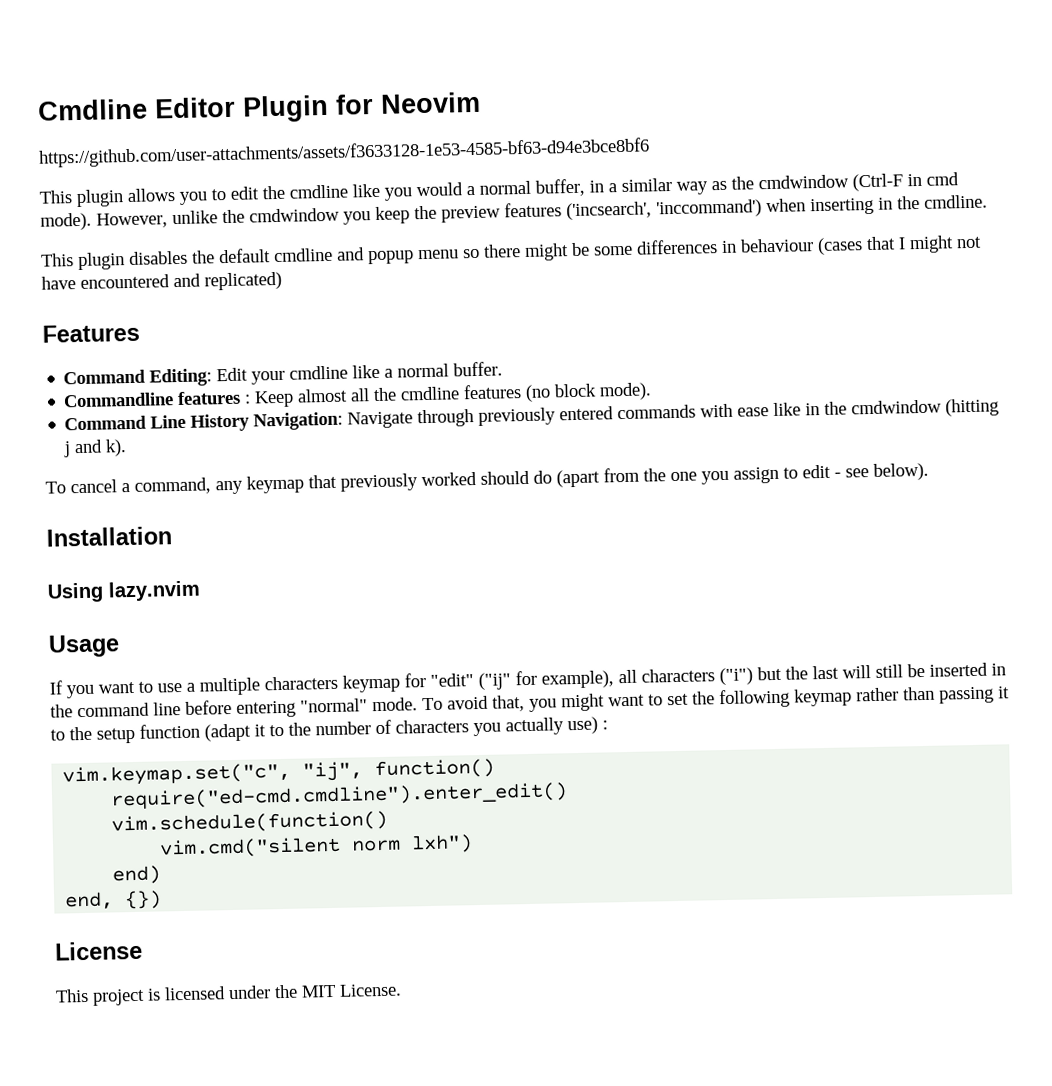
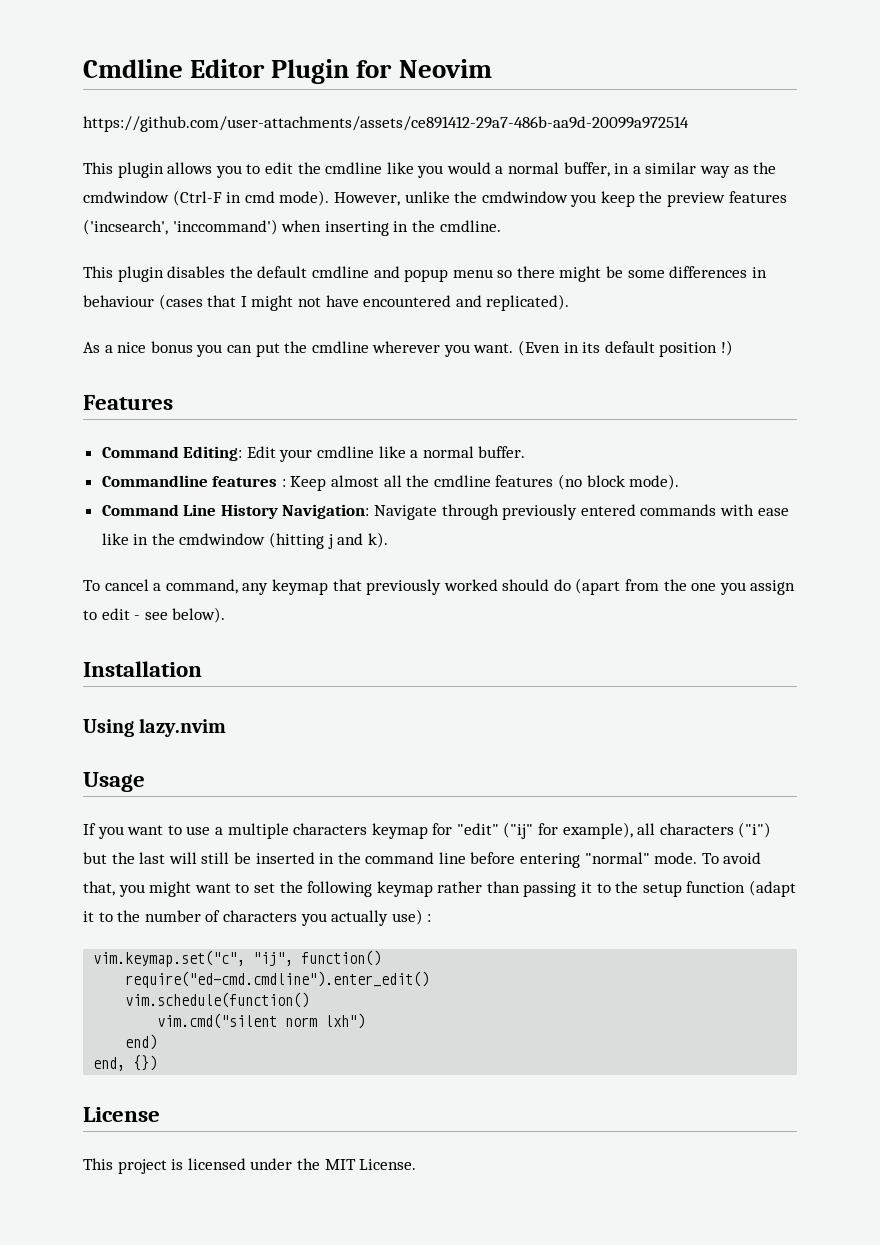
- https://github.com/user-attachments/assets/f3633128-1e53-4585-bf63-d94e3bce8bf6
+ https://github.com/user-attachments/assets/ce891412-29a7-486b-aa9d-20099a972514
- This plugin disables the default cmdline and popup menu so there might be some differences in behaviour (cases that I might not have encountered and replicated)
+ This plugin disables the default cmdline and popup menu so there might be some differences in behaviour (cases that I might not have encountered and replicated).
+ As a nice bonus you can put the cmdline wherever you want. (Even in its default position !)

